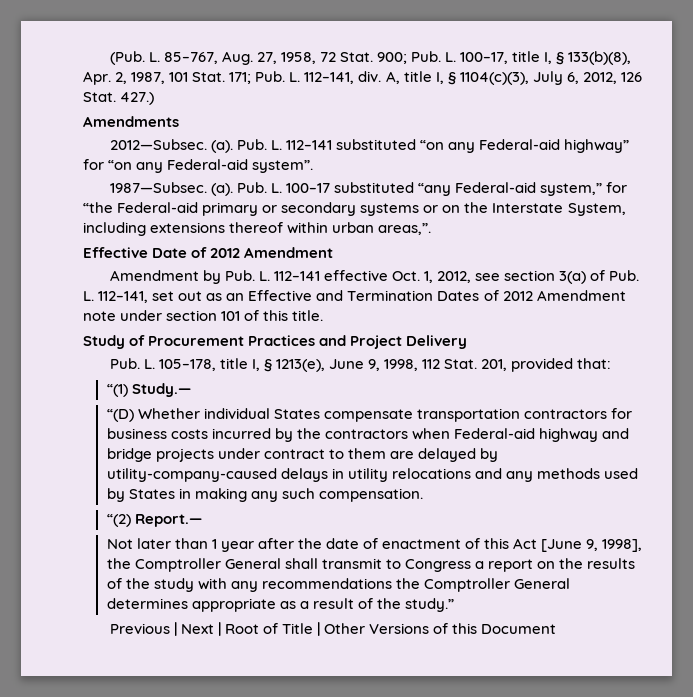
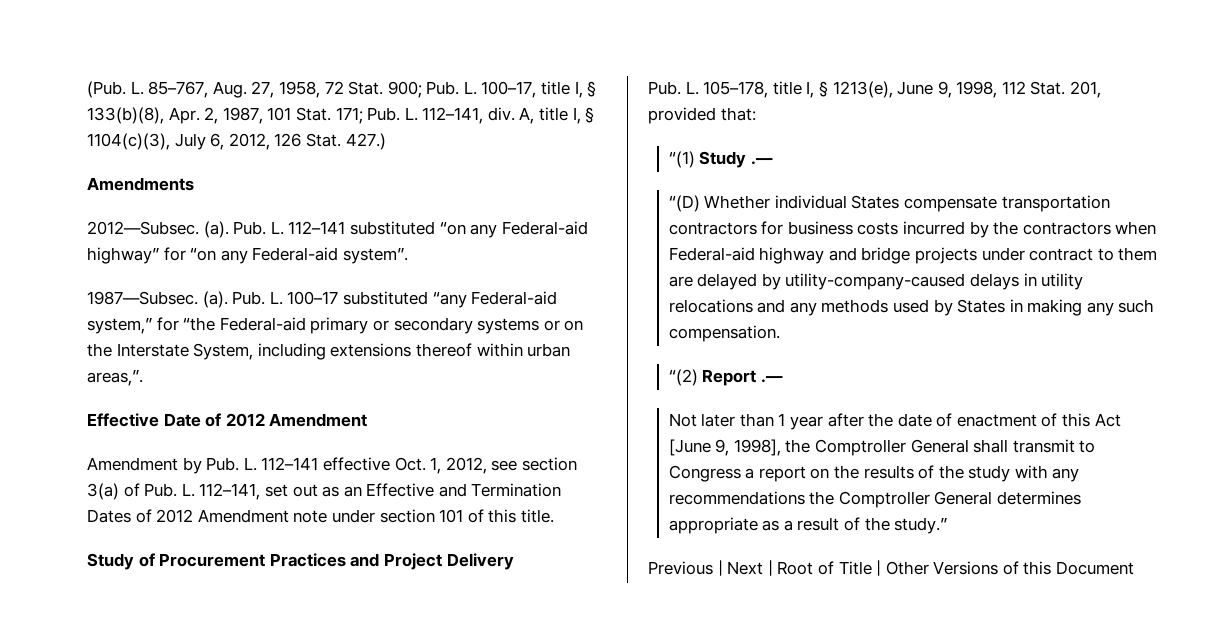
- “(1) Study.—
+ “(1) Study .—
- “(2) Report.—
+ “(2) Report .—

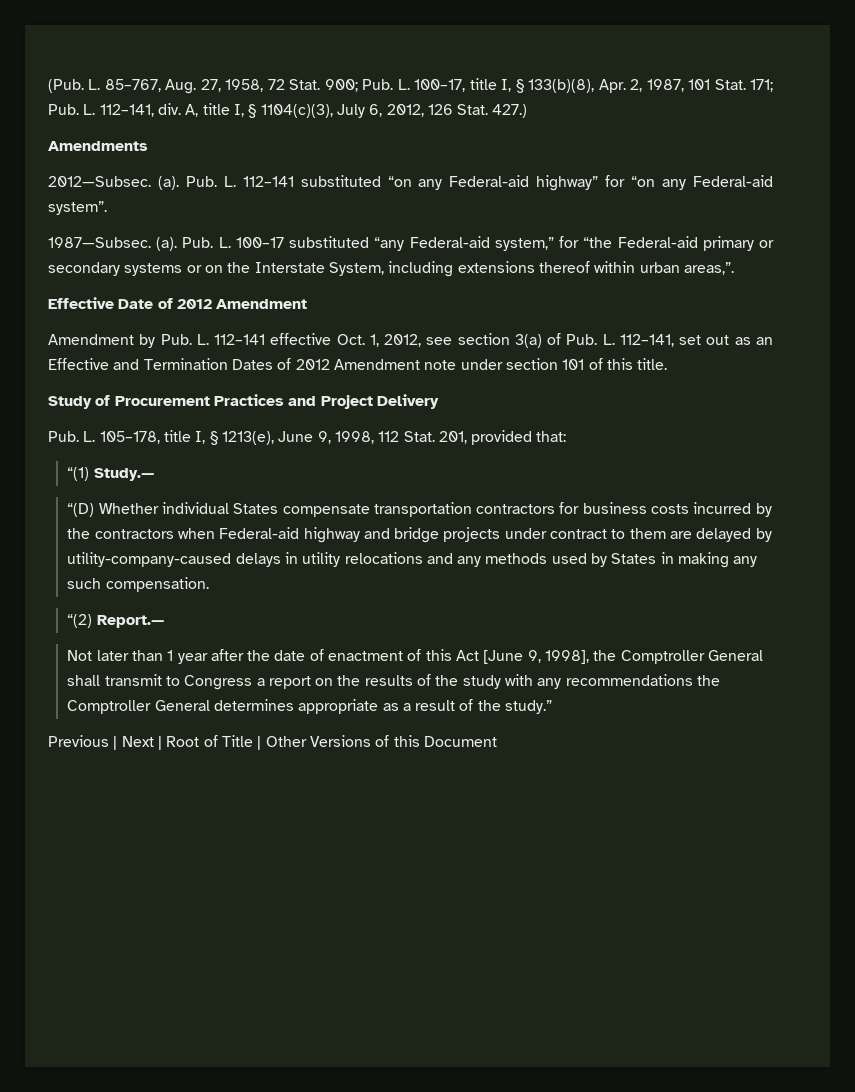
- “(1) Study .—
+ “(1) Study.—
- “(2) Report .—
+ “(2) Report.—

